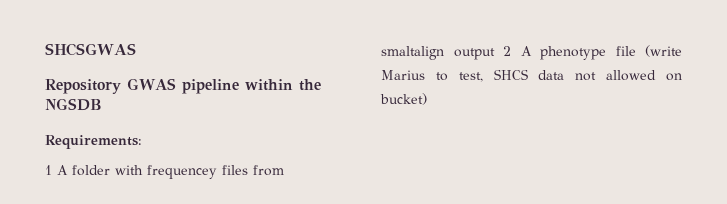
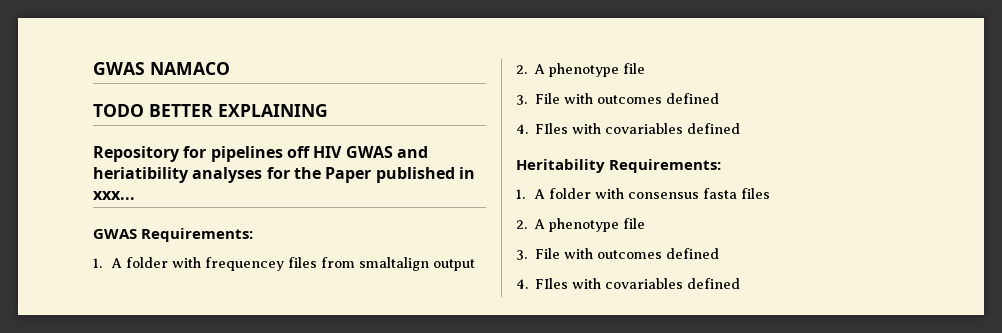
- SHCSGWAS
- Repository GWAS pipeline within the NGSDB
- Requirements:
- 1 A folder with frequencey files from smaltalign output 2 A phenotype file (write Marius to test, SHCS data not allowed on bucket)
+ GWAS NAMACO
+ TODO BETTER EXPLAINING
+ Repository for pipelines off HIV GWAS and heriatibility analyses for the Paper published in xxx...
+ GWAS Requirements:
+ 1. A folder with frequencey files from smaltalign output
+ 2. A phenotype file
+ 3. File with outcomes defined
+ 4. FIles with covariables defined
+ Heritability Requirements:
+ 1. A folder with consensus fasta files
+ 2. A phenotype file
+ 3. File with outcomes defined
+ 4. FIles with covariables defined

